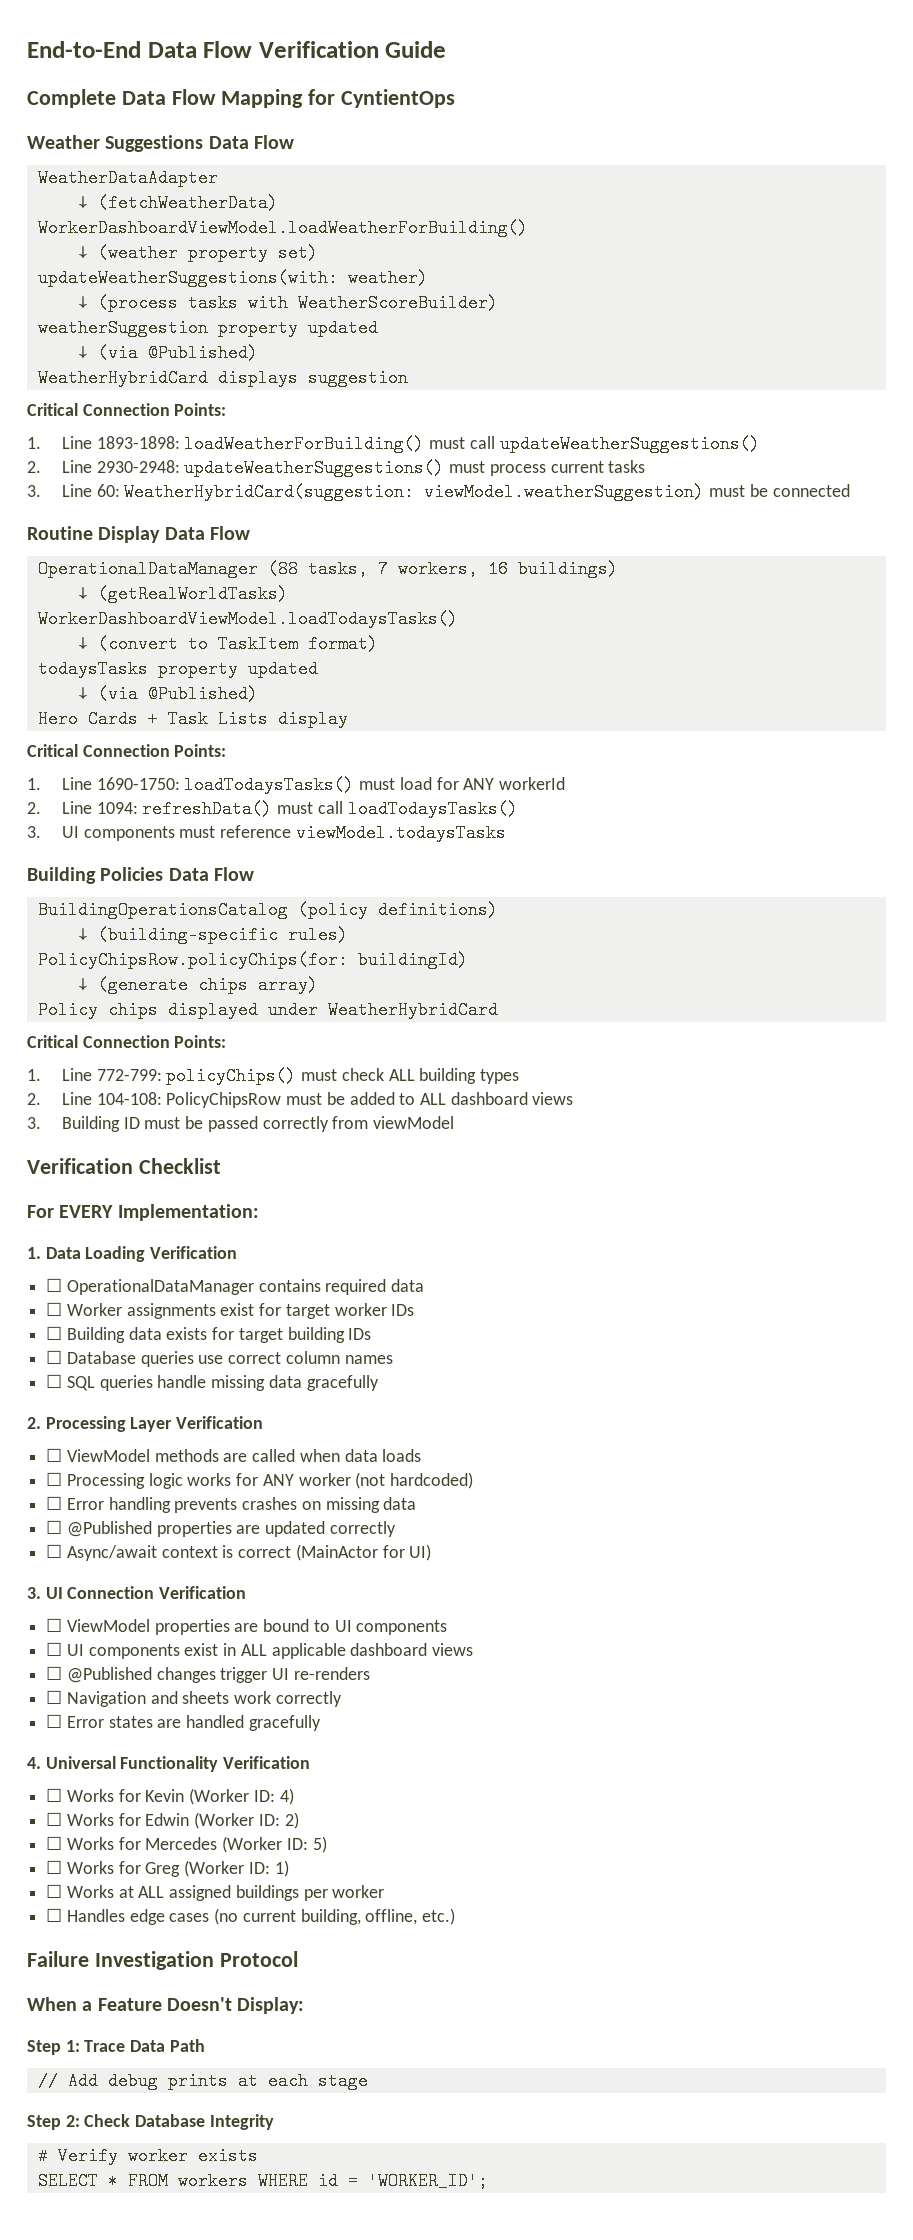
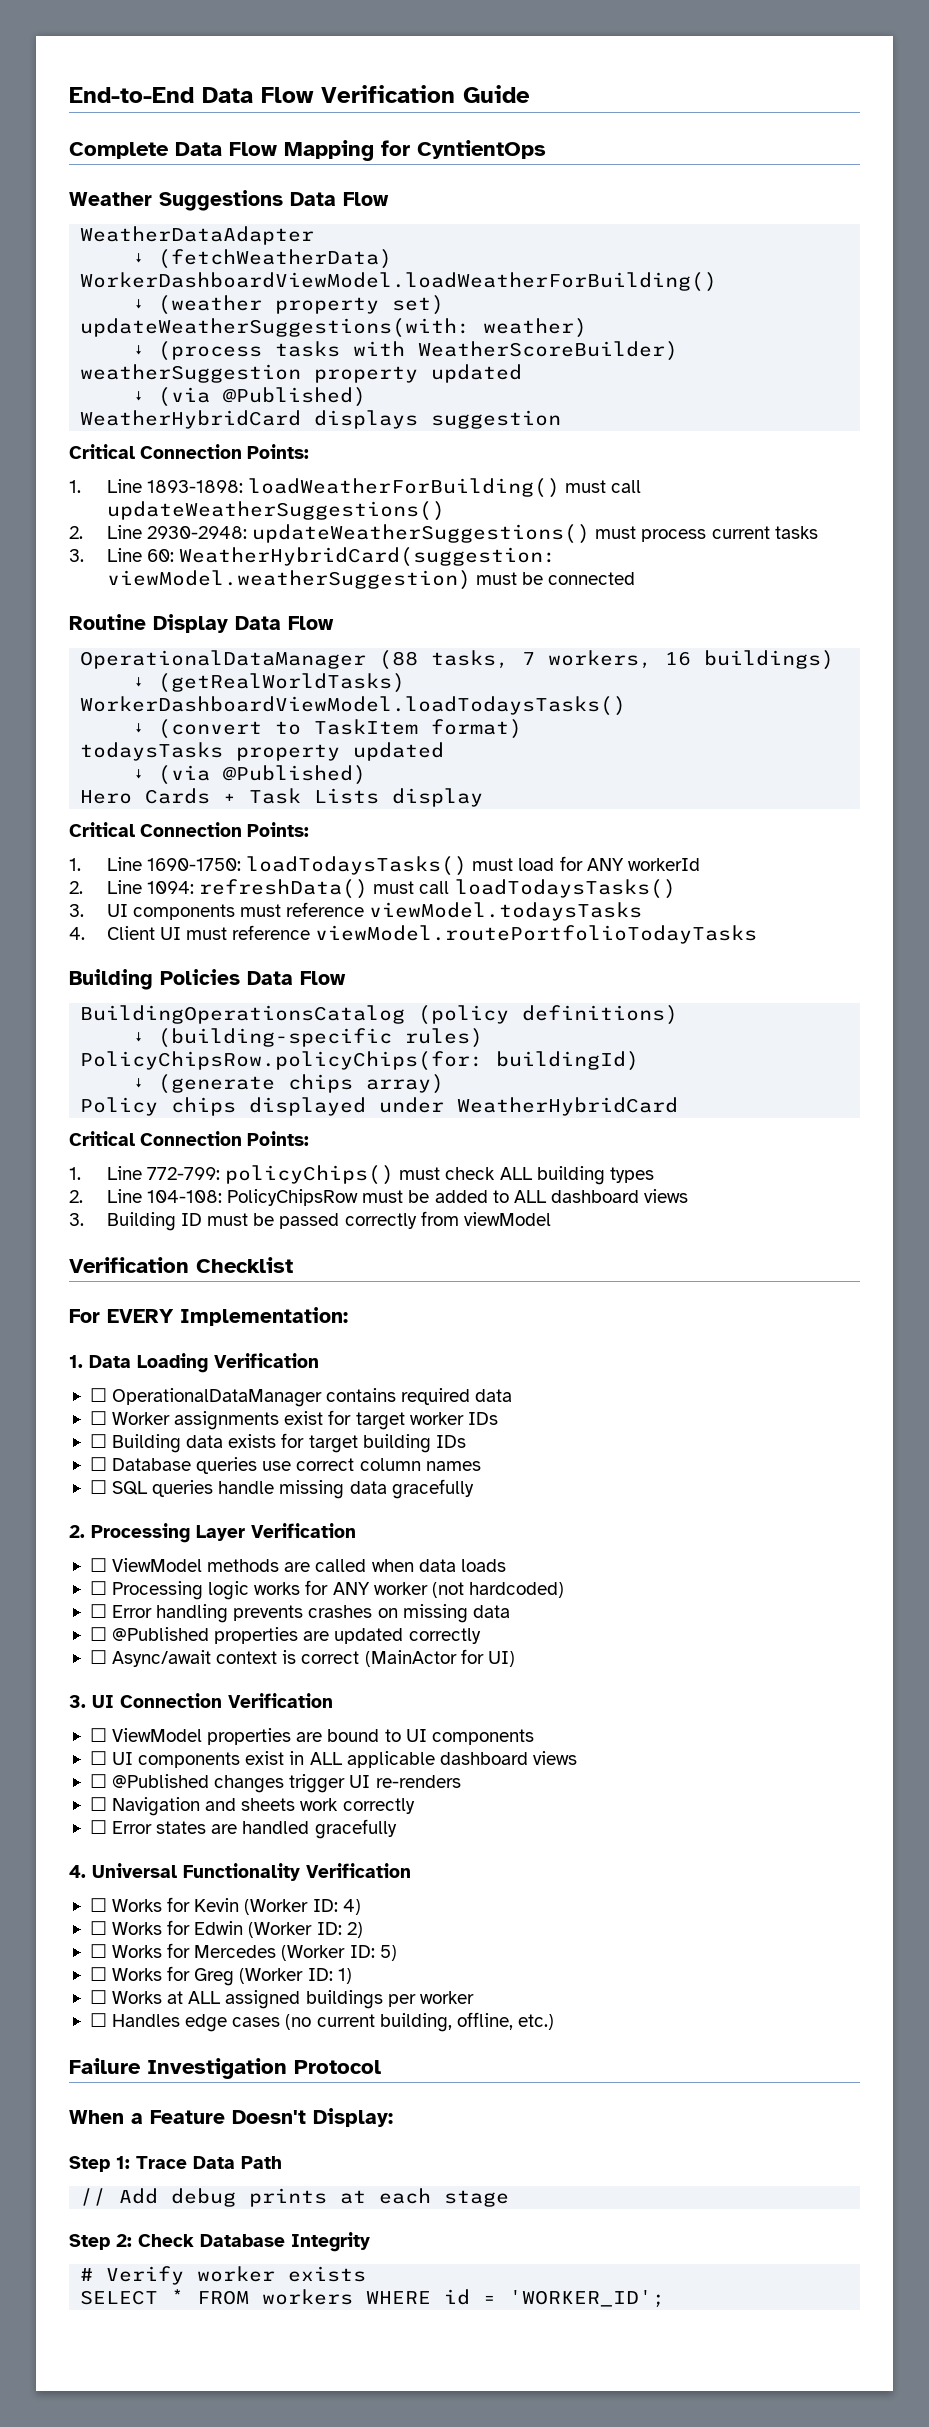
+ 4. Client UI must reference viewModel.routePortfolioTodayTasks

